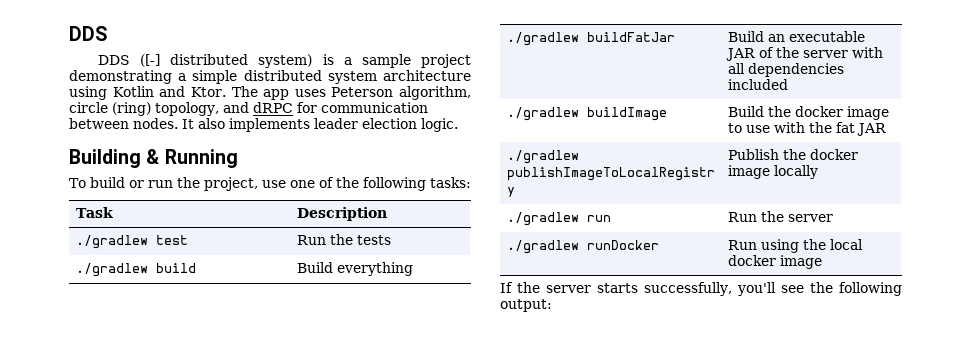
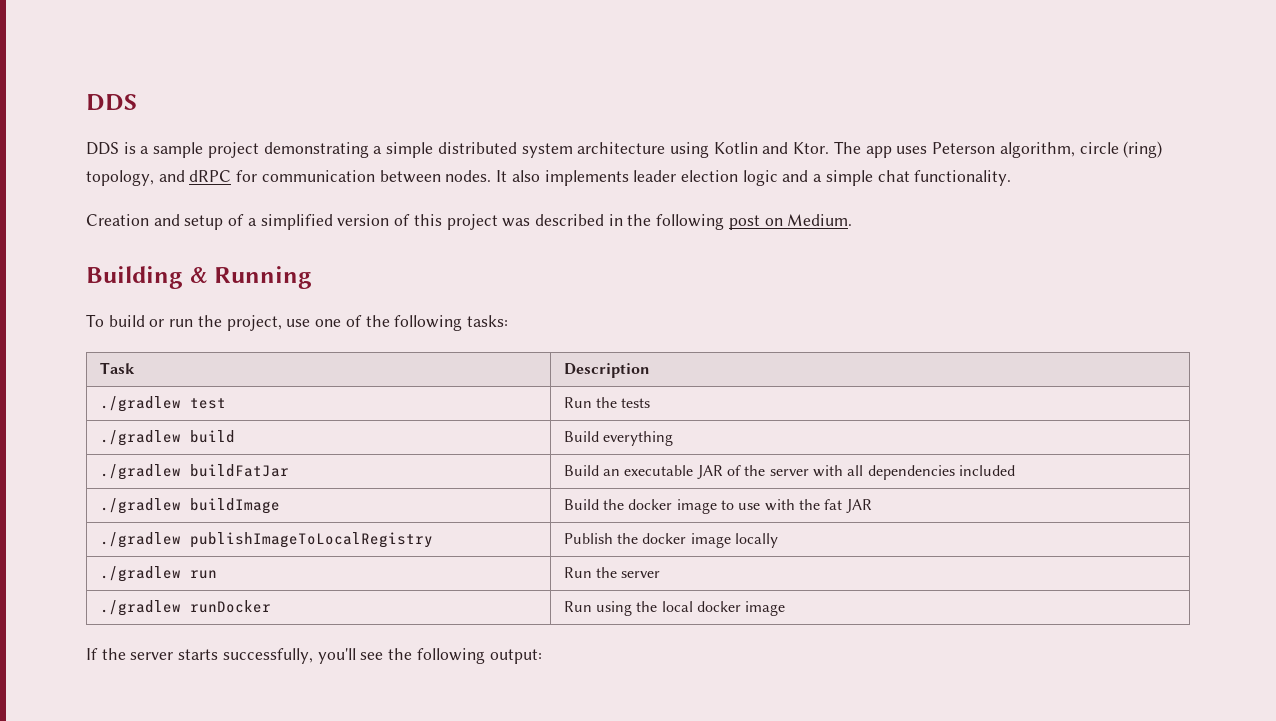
- DDS ([-] distributed system) is a sample project demonstrating a simple distributed system architecture using Kotlin and Ktor.
+ DDS is a sample project demonstrating a simple distributed system architecture using Kotlin and Ktor.
- It also implements leader election logic.
+ It also implements leader election logic and a simple chat functionality.
+ Creation and setup of a simplified version of this project was described in the following post on Medium.

